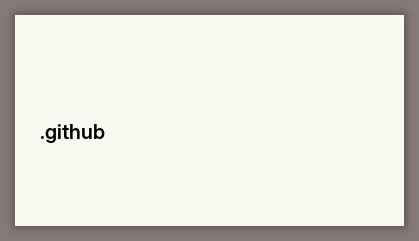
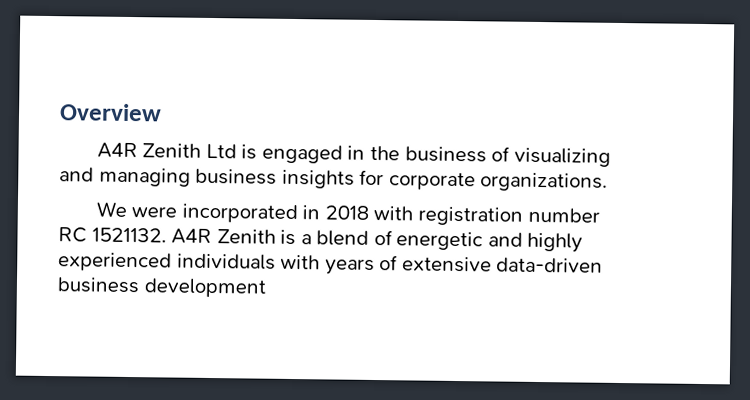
- .github
+ Overview
+ A4R Zenith Ltd is engaged in the business of visualizing and managing business insights for corporate organizations.
+ We were incorporated in 2018 with registration number RC 1521132. A4R Zenith is a blend of energetic and highly experienced individuals with years of extensive data-driven business development

